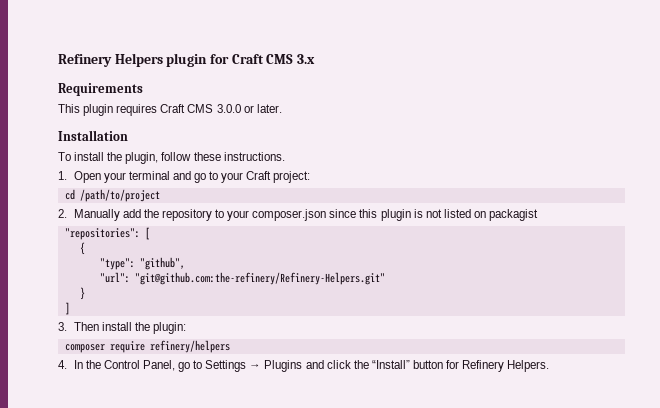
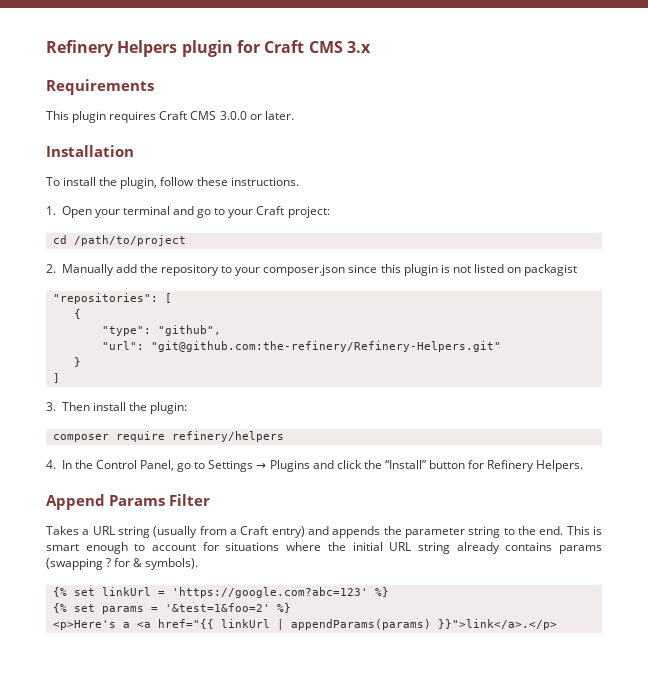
+ Append Params Filter
+ Takes a URL string (usually from a Craft entry) and appends the parameter string to the end. This is smart enough to account for situations where the initial URL string already contains params (swapping ? for & symbols).
+ {% set linkUrl = 'https://google.com?abc=123' %}
+ {% set params = '&test=1&foo=2' %}
+ <p>Here's a <a href="{{ linkUrl | appendParams(params) }}">link</a>.</p>

